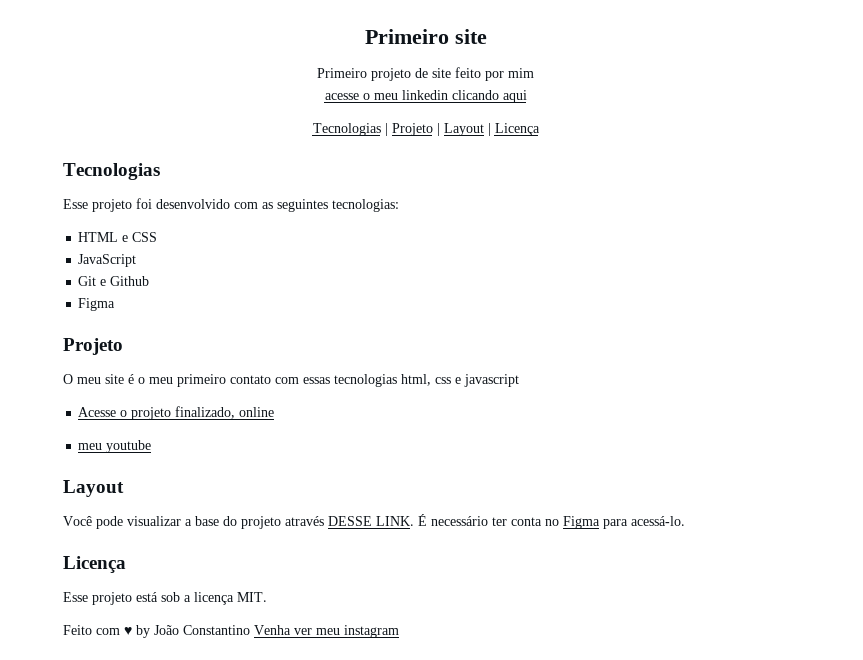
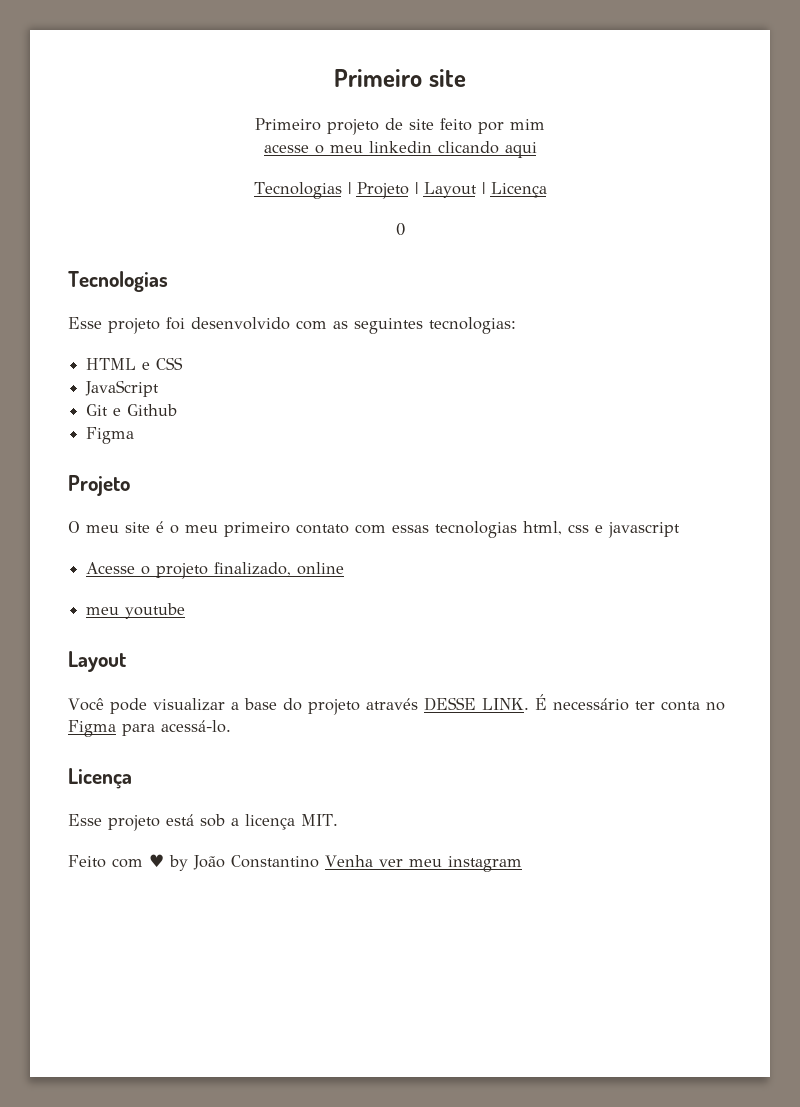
  Tecnologias | Projeto | Layout | Licença
+ 0

